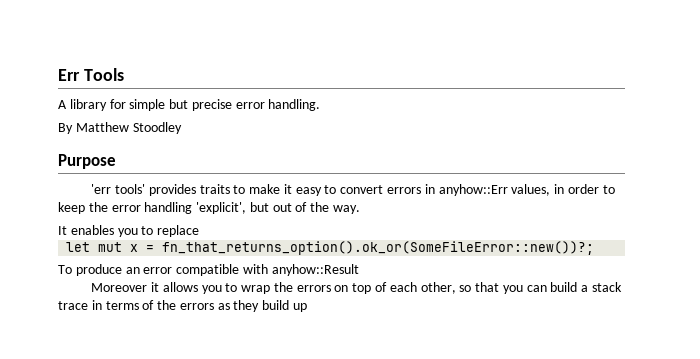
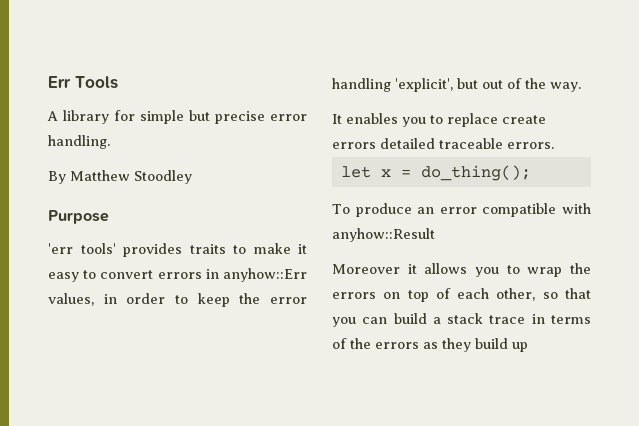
- It enables you to replace
+ It enables you to replace create errors detailed traceable errors.
- let mut x = fn_that_returns_option().ok_or(SomeFileError::new())?;
+ let x = do_thing();

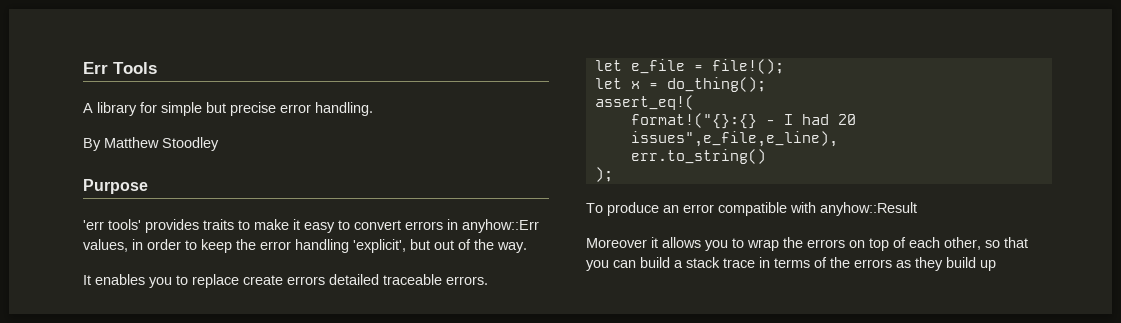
+ let e_file = file!();
+ assert_eq!(
+ format!("{}:{} - I had 20 issues",e_file,e_line),
+ err.to_string()
+ );

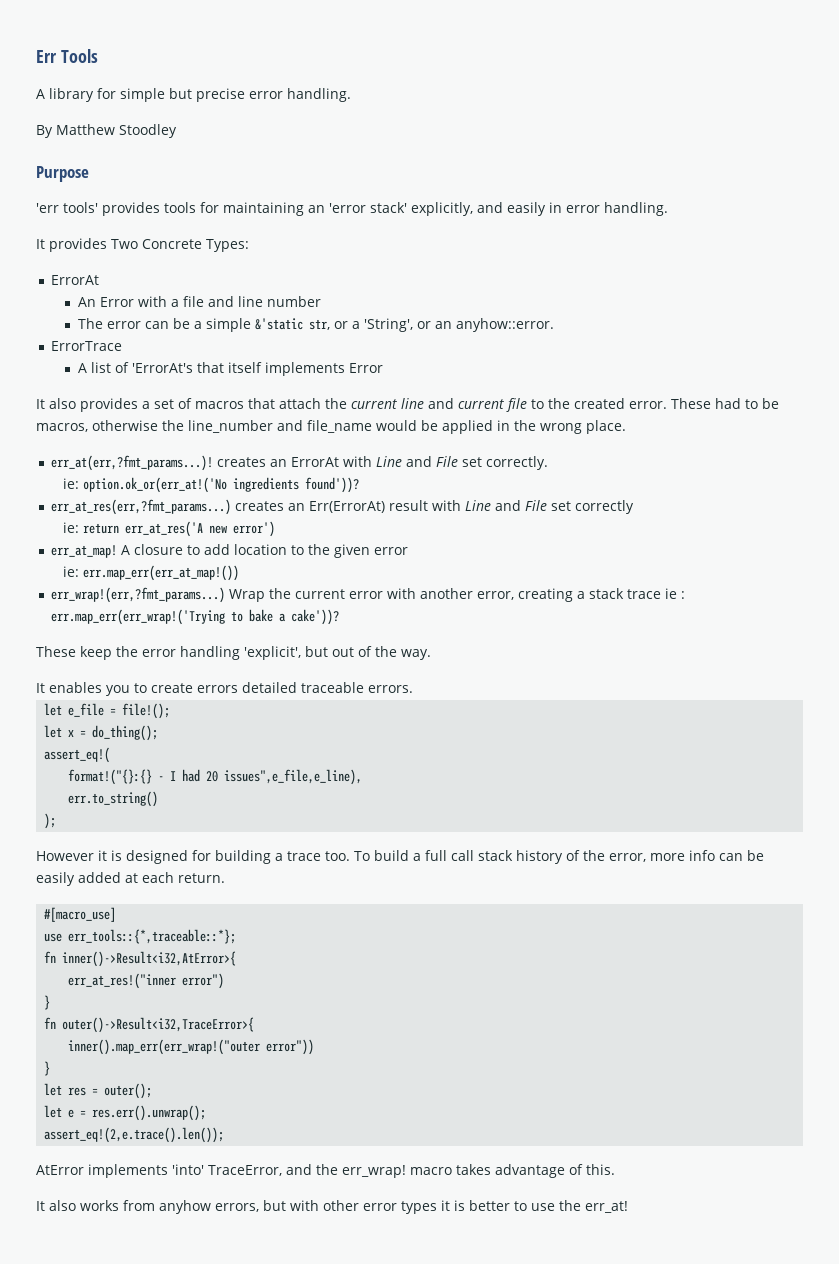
- 'err tools' provides traits to make it easy to convert errors in anyhow::Err values, in order to keep the error handling 'explicit', but out of the way.
+ 'err tools' provides tools for maintaining an 'error stack' explicitly, and easily in error handling.
+ It provides Two Concrete Types:
+ ErrorAt
+ An Error with a file and line number
+ The error can be a simple &'static str, or a 'String', or an anyhow::error.
+ ErrorTrace
+ A list of 'ErrorAt's that itself implements Error
+ It also provides a set of macros that attach the current line and current file to the created error. These had to be macros, otherwise the line_number and file_name would be applied in the wrong place.
+ err_at(err,?fmt_params...)! creates an ErrorAt with Line and File set correctly.
+ ie: option.ok_or(err_at!('No ingredients found'))?
+ err_at_res(err,?fmt_params...) creates an Err(ErrorAt) result with Line and File set correctly
+ ie: return err_at_res('A new error')
+ err_at_map! A closure to add location to the given error
+ ie: err.map_err(err_at_map!())
+ err_wrap!(err,?fmt_params...) Wrap the current error with another error, creating a stack trace ie : err.map_err(err_wrap!('Trying to bake a cake'))?
+ These keep the error handling 'explicit', but out of the way.
- It enables you to replace create errors detailed traceable errors.
+ It enables you to create errors detailed traceable errors.
- To produce an error compatible with anyhow::Result
- Moreover it allows you to wrap the errors on top of each other, so that you can build a stack trace in terms of the errors as they build up
+ However it is designed for building a trace too. To build a full call stack history of the error, more info can be easily added at each return.
+ #[macro_use]
+ use err_tools::{*,traceable::*};
+ fn inner()->Result<i32,AtError>{
+ err_at_res!("inner error")
+ }
+ fn outer()->Result<i32,TraceError>{
+ inner().map_err(err_wrap!("outer error"))
+ }
+ let res = outer();
+ let e = res.err().unwrap();
+ assert_eq!(2,e.trace().len());
+ AtError implements 'into' TraceError, and the err_wrap! macro takes advantage of this.
+ It also works from anyhow errors, but with other error types it is better to use the err_at!

